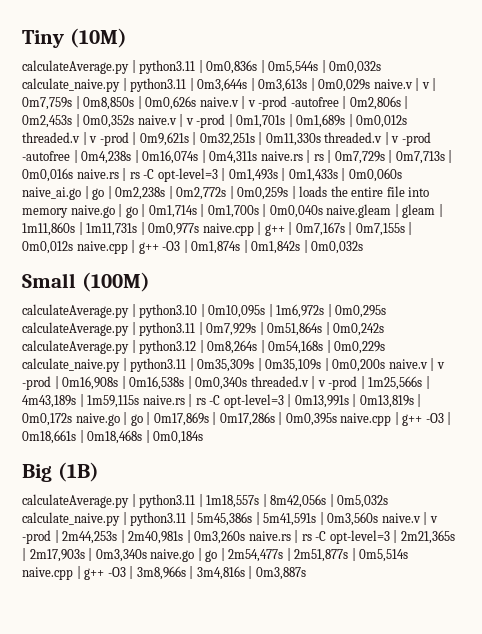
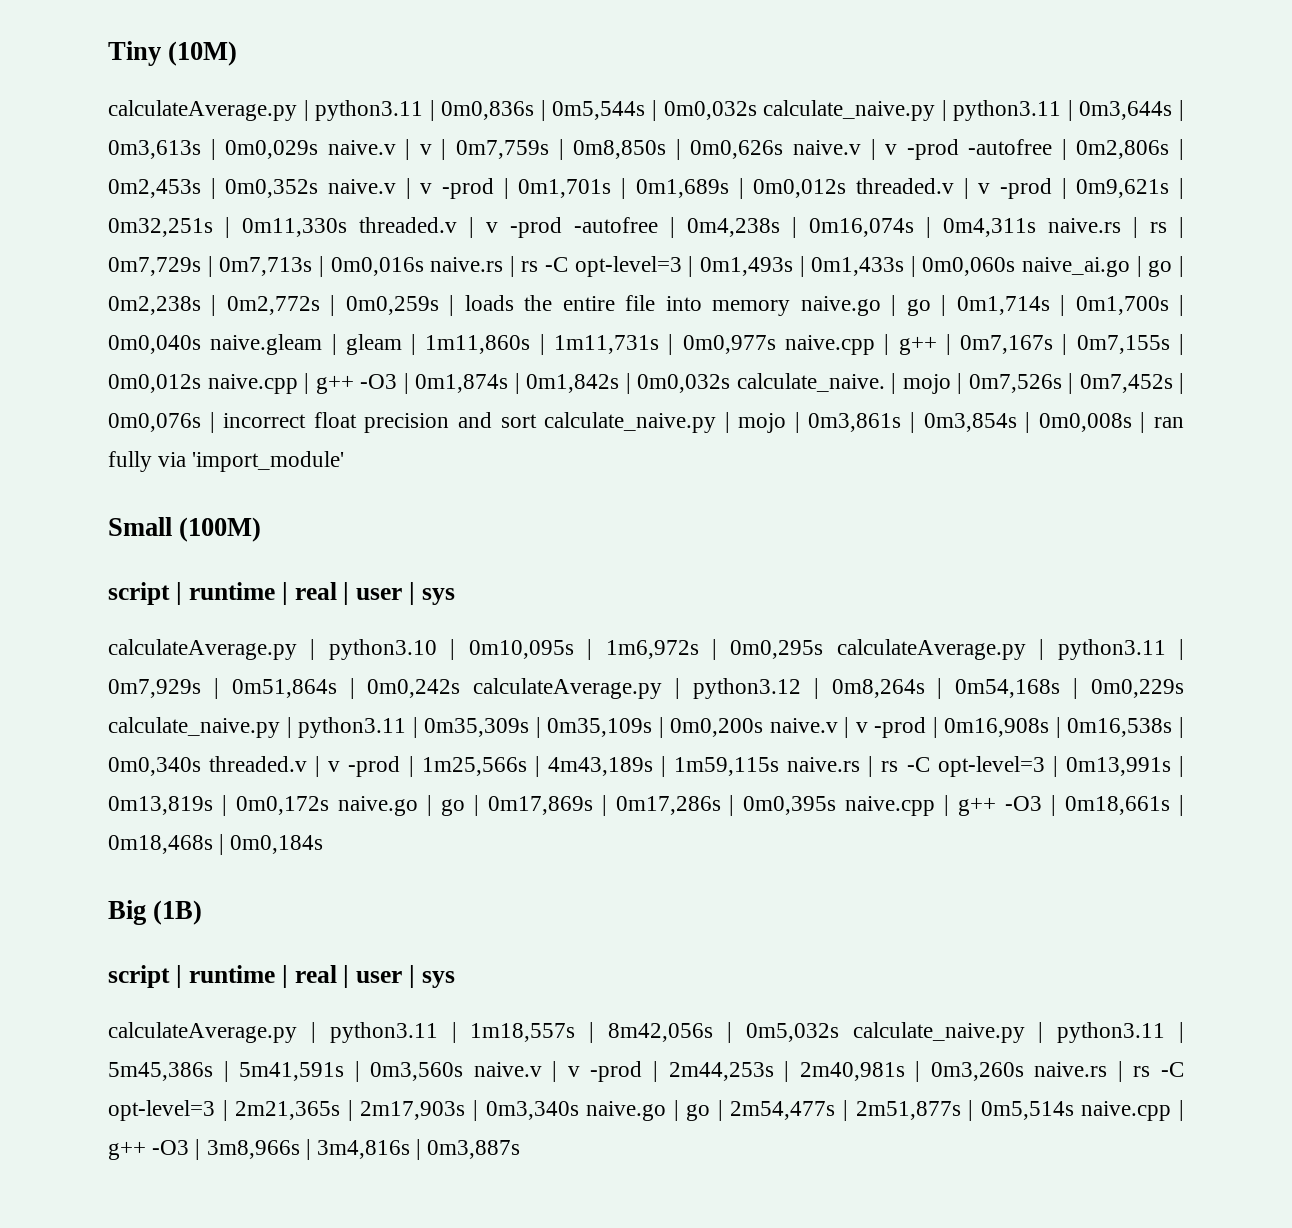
- calculateAverage.py | python3.11 | 0m0,836s | 0m5,544s | 0m0,032s calculate_naive.py | python3.11 | 0m3,644s | 0m3,613s | 0m0,029s naive.v | v | 0m7,759s | 0m8,850s | 0m0,626s naive.v | v -prod -autofree | 0m2,806s | 0m2,453s | 0m0,352s naive.v | v -prod | 0m1,701s | 0m1,689s | 0m0,012s threaded.v | v -prod | 0m9,621s | 0m32,251s | 0m11,330s threaded.v | v -prod -autofree | 0m4,238s | 0m16,074s | 0m4,311s naive.rs | rs | 0m7,729s | 0m7,713s | 0m0,016s naive.rs | rs -C opt-level=3 | 0m1,493s | 0m1,433s | 0m0,060s naive_ai.go | go | 0m2,238s | 0m2,772s | 0m0,259s | loads the entire file into memory naive.go | go | 0m1,714s | 0m1,700s | 0m0,040s naive.gleam | gleam | 1m11,860s | 1m11,731s | 0m0,977s naive.cpp | g++ | 0m7,167s | 0m7,155s | 0m0,012s naive.cpp | g++ -O3 | 0m1,874s | 0m1,842s | 0m0,032s
+ calculateAverage.py | python3.11 | 0m0,836s | 0m5,544s | 0m0,032s calculate_naive.py | python3.11 | 0m3,644s | 0m3,613s | 0m0,029s naive.v | v | 0m7,759s | 0m8,850s | 0m0,626s naive.v | v -prod -autofree | 0m2,806s | 0m2,453s | 0m0,352s naive.v | v -prod | 0m1,701s | 0m1,689s | 0m0,012s threaded.v | v -prod | 0m9,621s | 0m32,251s | 0m11,330s threaded.v | v -prod -autofree | 0m4,238s | 0m16,074s | 0m4,311s naive.rs | rs | 0m7,729s | 0m7,713s | 0m0,016s naive.rs | rs -C opt-level=3 | 0m1,493s | 0m1,433s | 0m0,060s naive_ai.go | go | 0m2,238s | 0m2,772s | 0m0,259s | loads the entire file into memory naive.go | go | 0m1,714s | 0m1,700s | 0m0,040s naive.gleam | gleam | 1m11,860s | 1m11,731s | 0m0,977s naive.cpp | g++ | 0m7,167s | 0m7,155s | 0m0,012s naive.cpp | g++ -O3 | 0m1,874s | 0m1,842s | 0m0,032s calculate_naive. | mojo | 0m7,526s | 0m7,452s | 0m0,076s | incorrect float precision and sort calculate_naive.py | mojo | 0m3,861s | 0m3,854s | 0m0,008s | ran fully via 'import_module'
  Small (100M)
+ script | runtime | real | user | sys
  Big (1B)
+ script | runtime | real | user | sys

